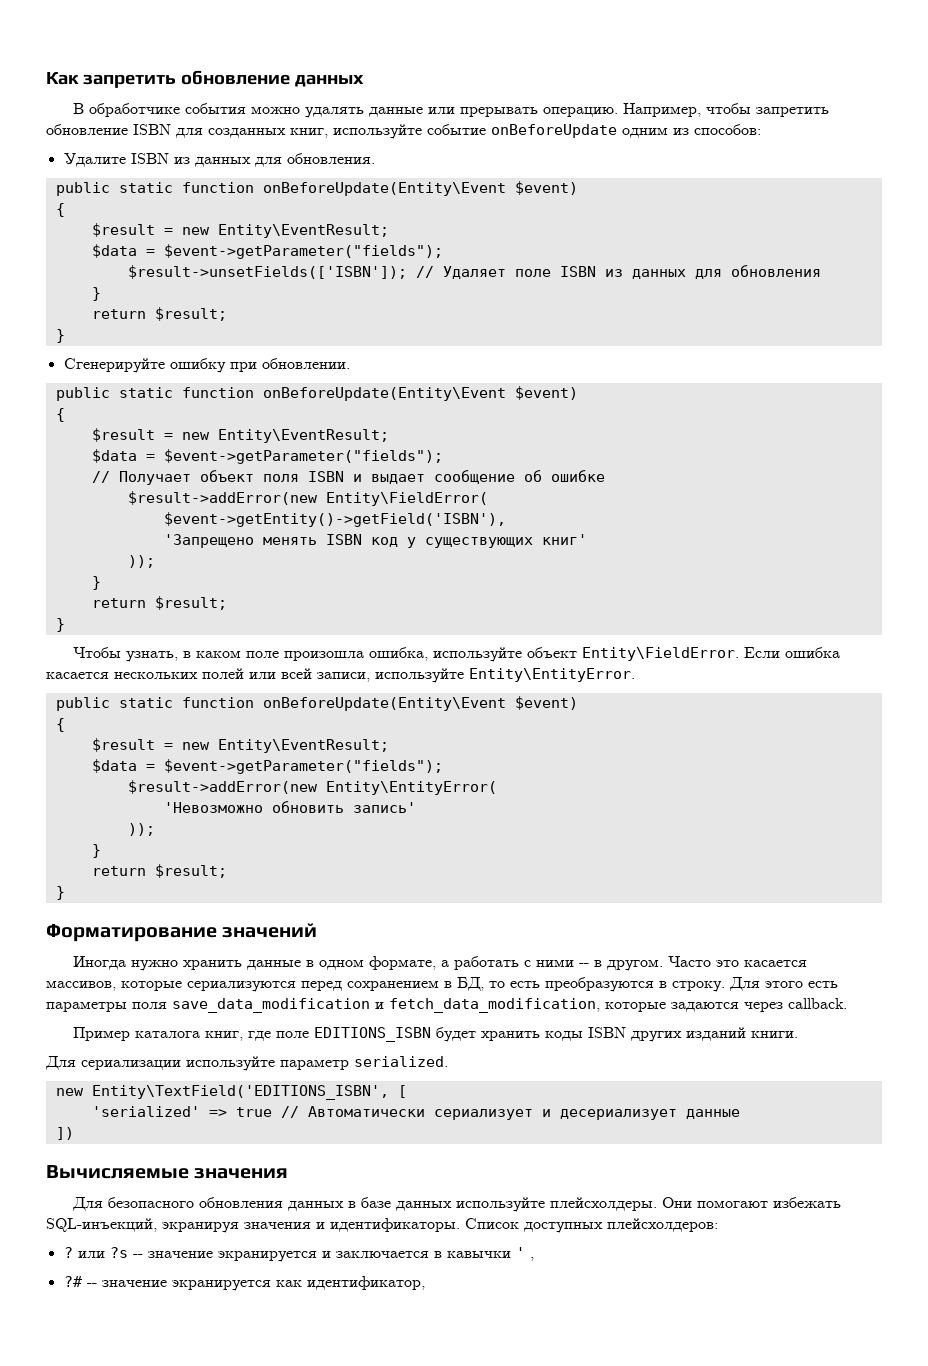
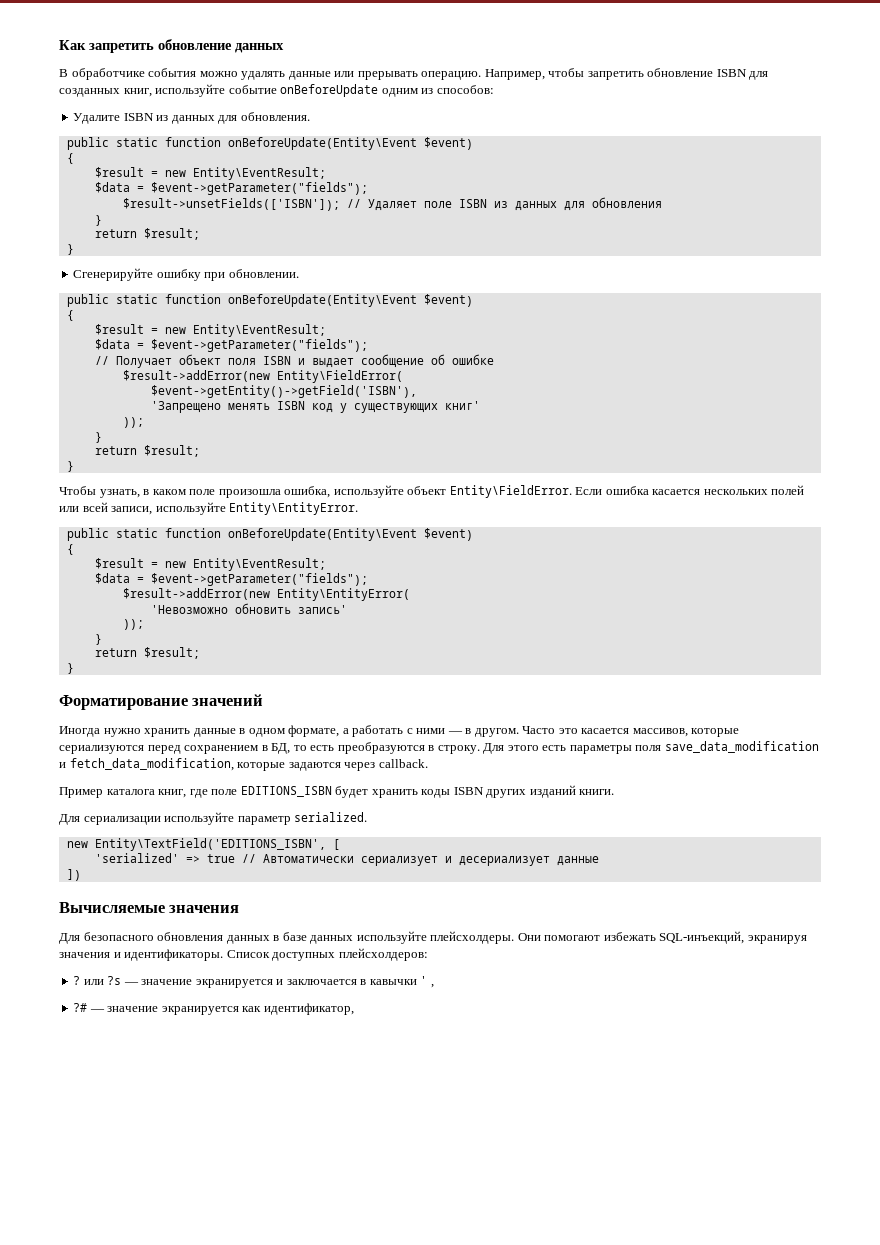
- Иногда нужно хранить данные в одном формате, а работать с ними -- в другом.
+ Иногда нужно хранить данные в одном формате, а работать с ними — в другом.
- ? или ?s -- значение экранируется и заключается в кавычки ' ,
+ ? или ?s — значение экранируется и заключается в кавычки ' ,
- ?# -- значение экранируется как идентификатор,
+ ?# — значение экранируется как идентификатор,

